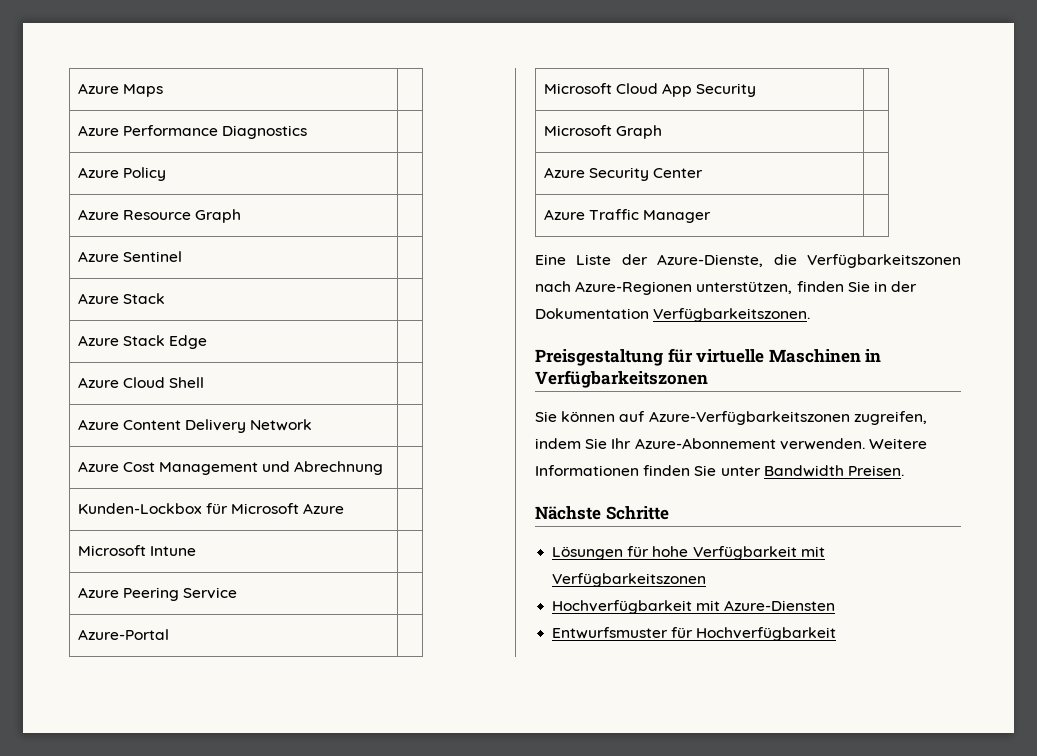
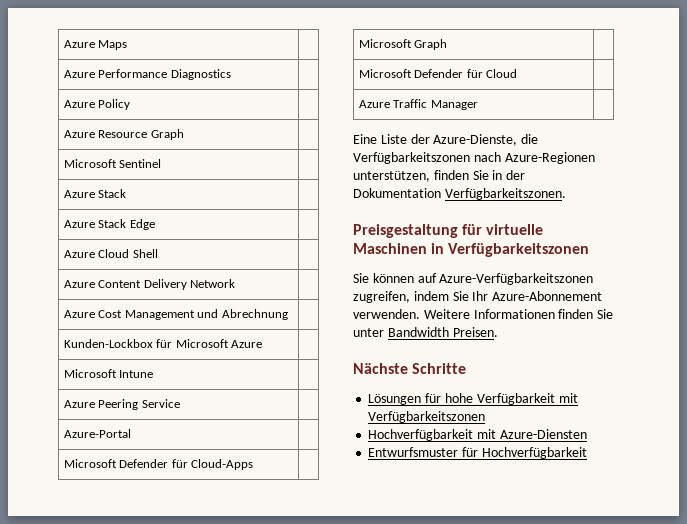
- Azure Sentinel |
+ Microsoft Sentinel |
- Microsoft Cloud App Security |
+ Microsoft Defender für Cloud-Apps |
- Azure Security Center |
+ Microsoft Defender für Cloud |

